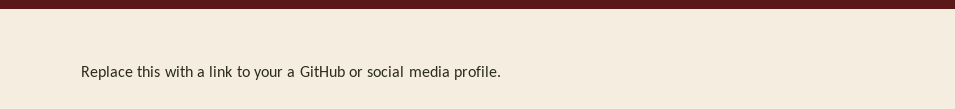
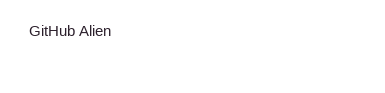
- Replace this with a link to your a GitHub or social media profile.
+ GitHub Alien

